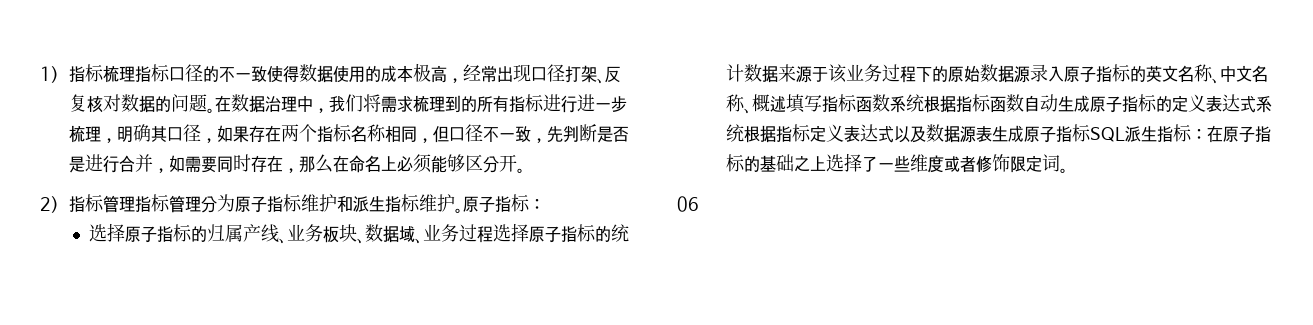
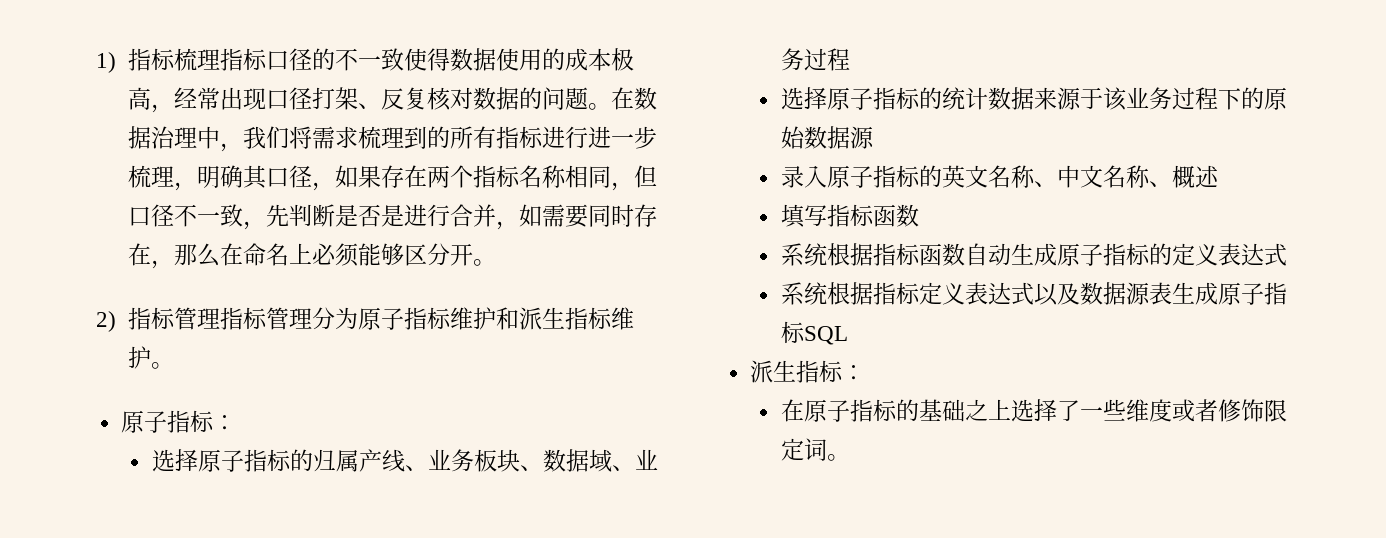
- 2)指标管理指标管理分为原子指标维护和派生指标维护。原子指标：
+ 2)指标管理指标管理分为原子指标维护和派生指标维护。
+ 原子指标：
- 选择原子指标的归属产线、业务板块、数据域、业务过程选择原子指标的统计数据来源于该业务过程下的原始数据源录入原子指标的英文名称、中文名称、概述填写指标函数系统根据指标函数自动生成原子指标的定义表达式系统根据指标定义表达式以及数据源表生成原子指标SQL派生指标：在原子指标的基础之上选择了一些维度或者修饰限定词。
+ 选择原子指标的归属产线、业务板块、数据域、业务过程
+ 选择原子指标的统计数据来源于该业务过程下的原始数据源
+ 录入原子指标的英文名称、中文名称、概述
+ 填写指标函数
+ 系统根据指标函数自动生成原子指标的定义表达式
+ 系统根据指标定义表达式以及数据源表生成原子指标SQL
+ 派生指标：
+ 在原子指标的基础之上选择了一些维度或者修饰限定词。
- 06

